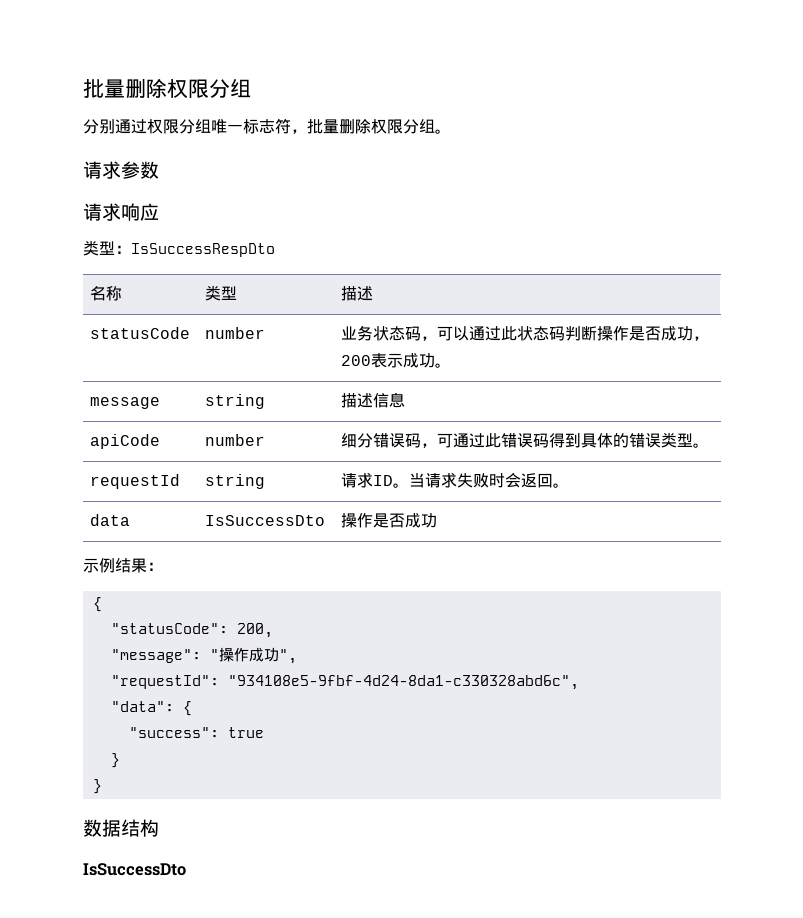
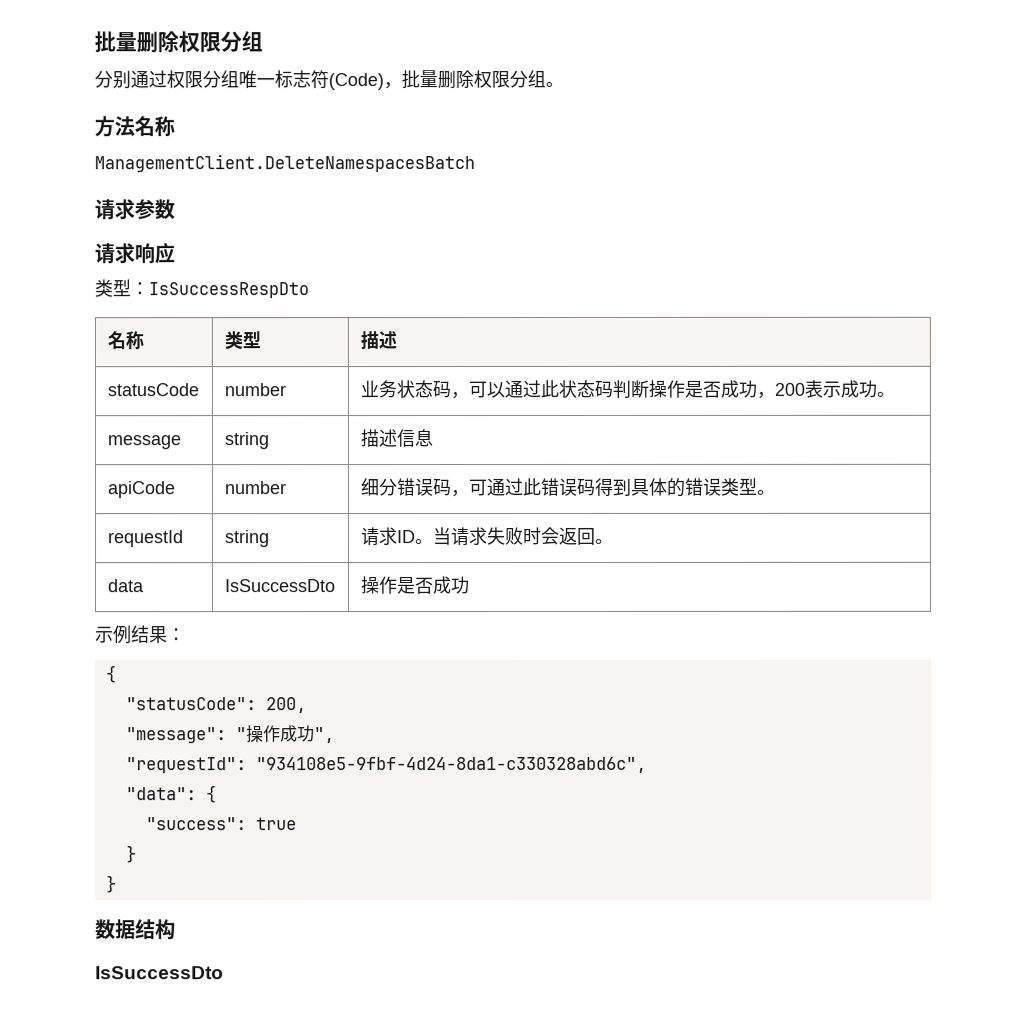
- 分别通过权限分组唯一标志符，批量删除权限分组。
+ 分别通过权限分组唯一标志符(Code)，批量删除权限分组。
+ 方法名称
+ ManagementClient.DeleteNamespacesBatch

